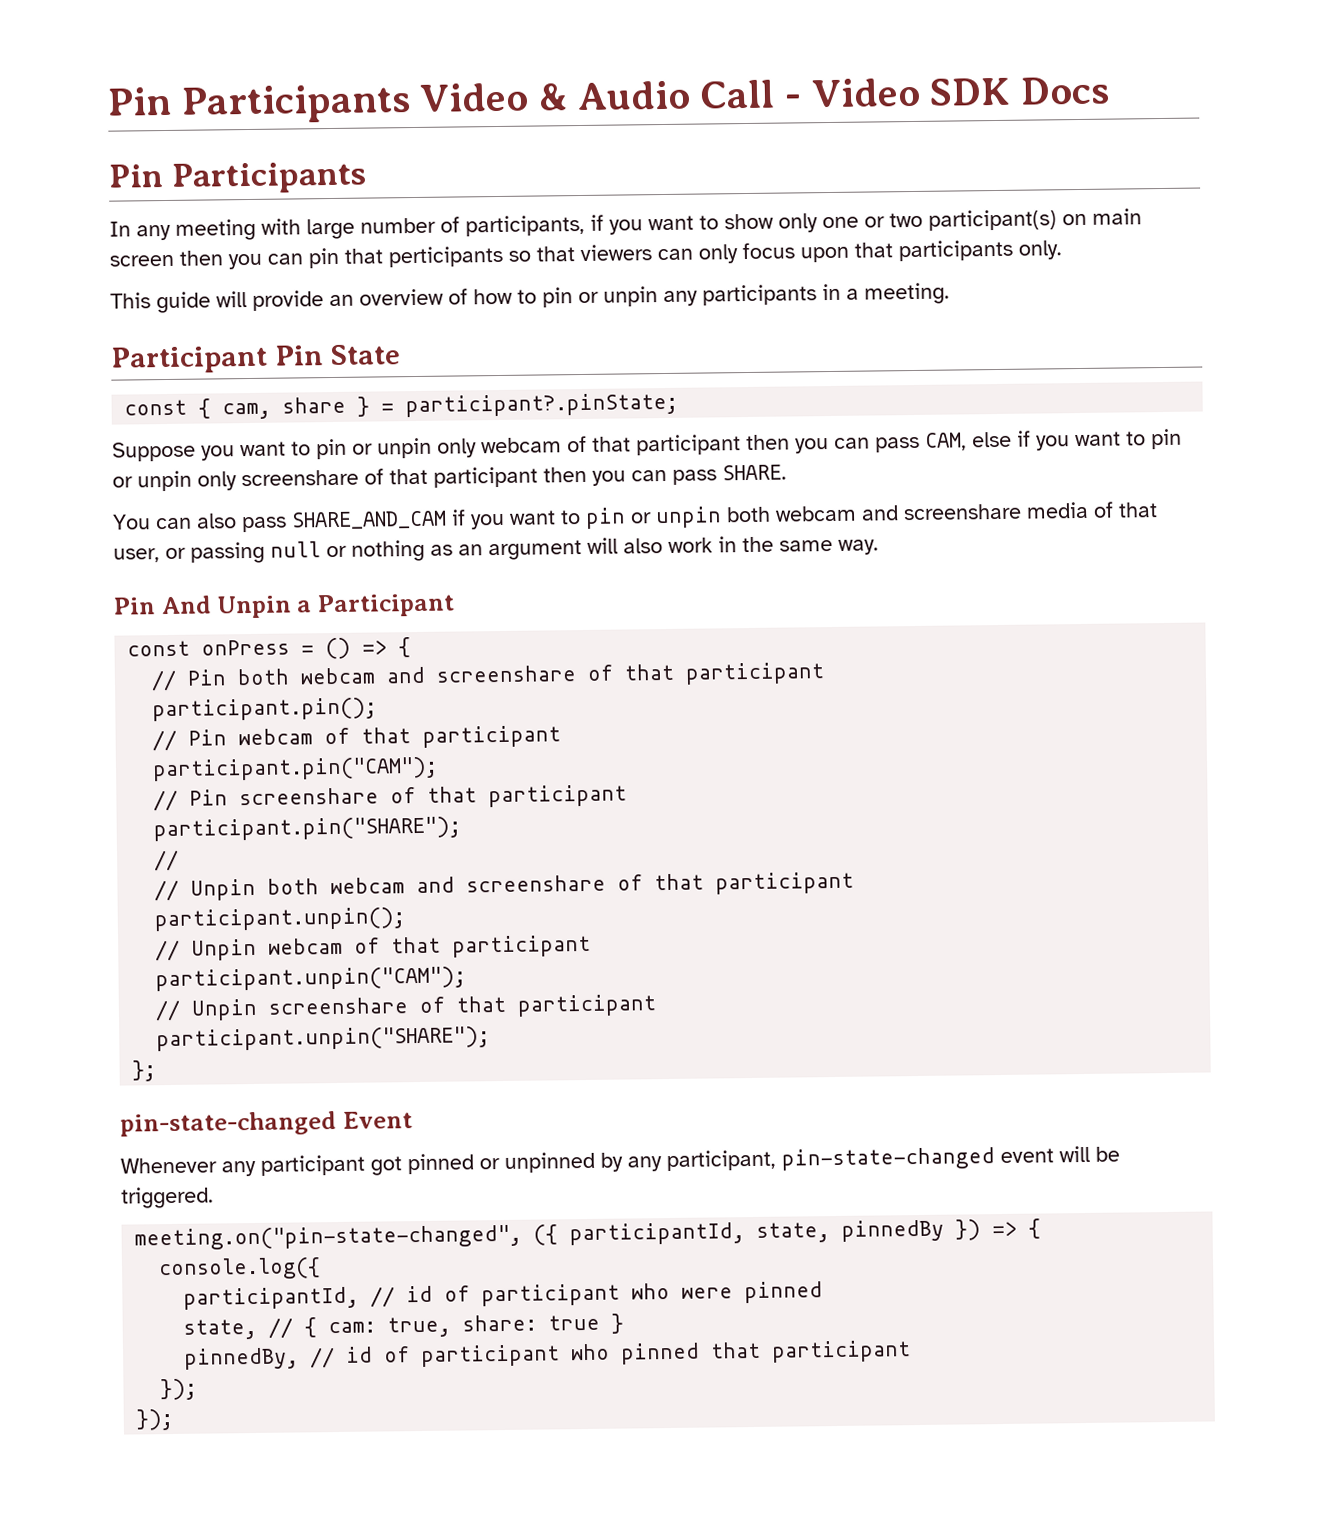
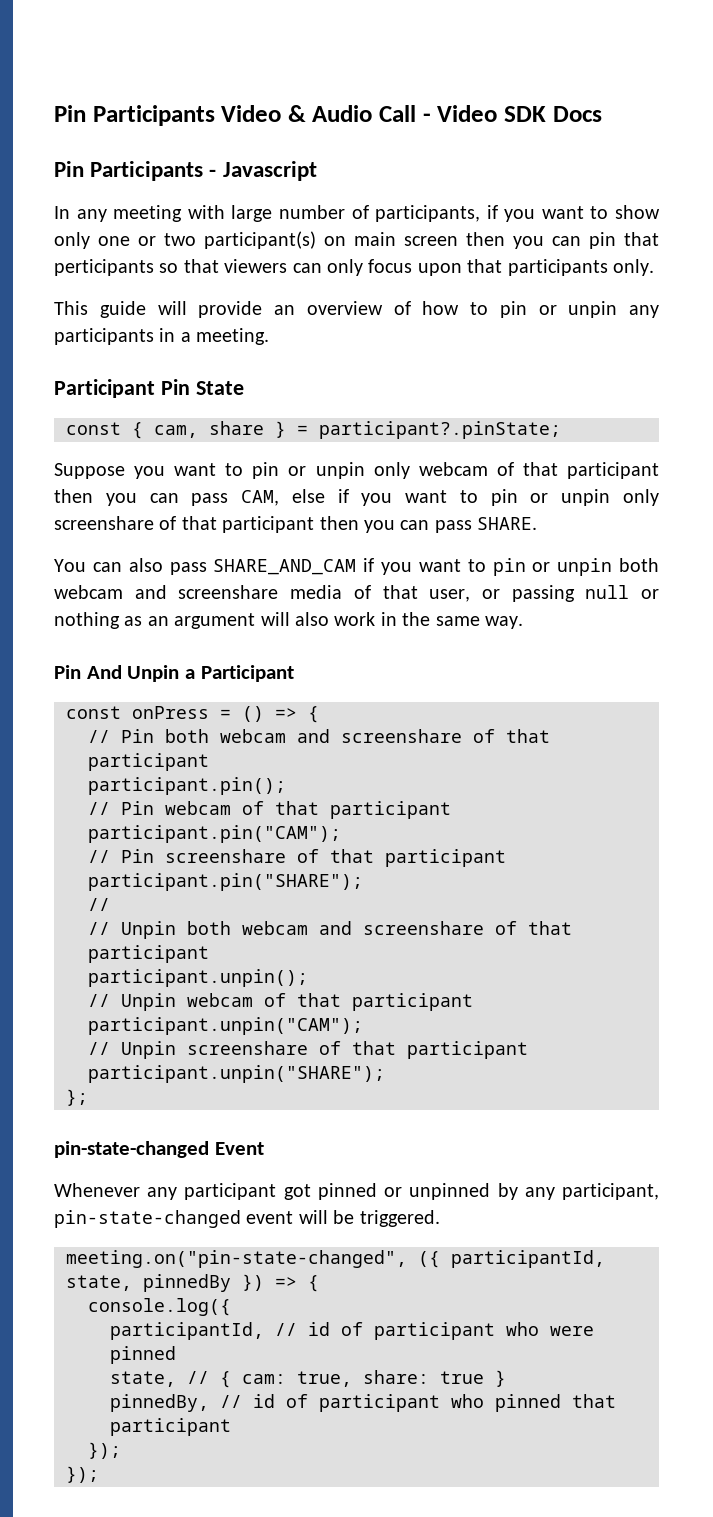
  Pin Participants Video & Audio Call - Video SDK Docs
- Pin Participants
+ Pin Participants - Javascript

